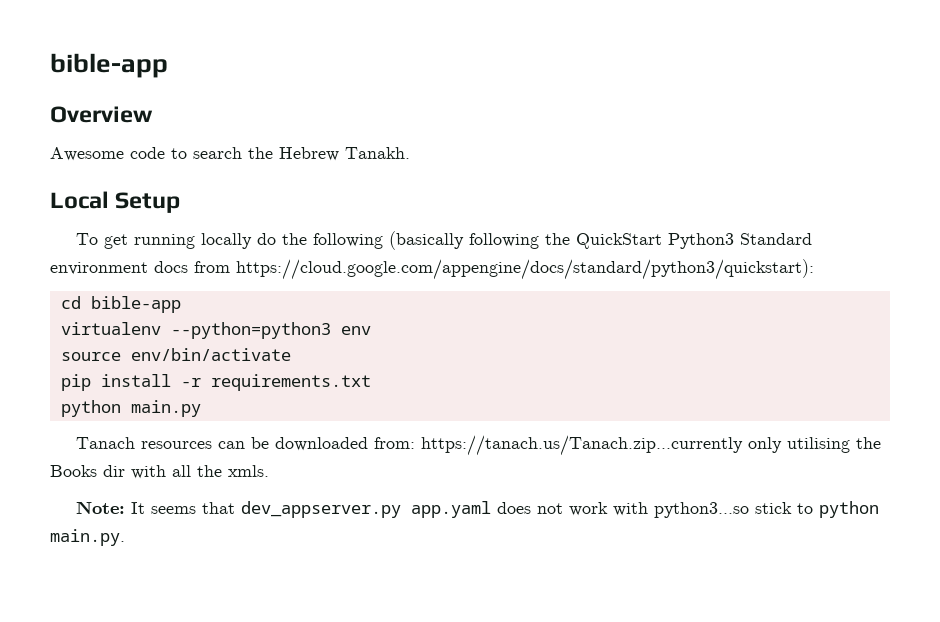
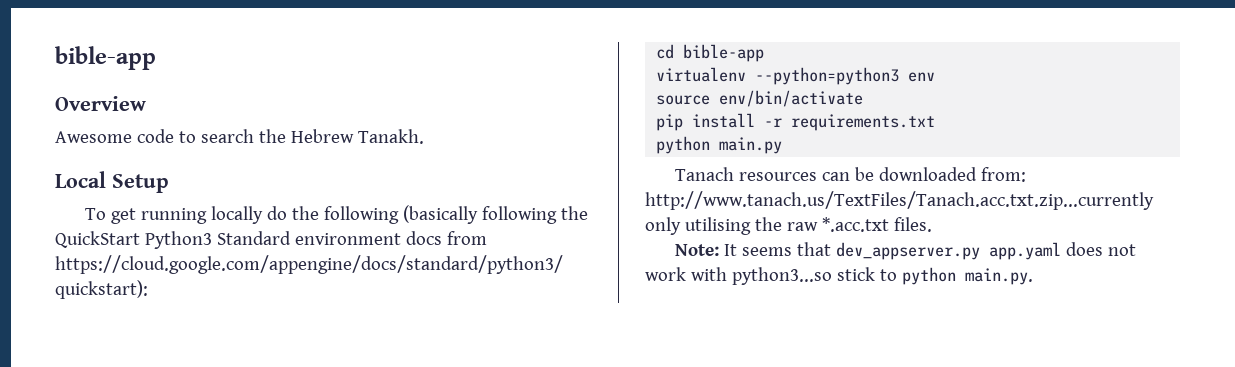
- Tanach resources can be downloaded from: https://tanach.us/Tanach.zip...currently only utilising the Books dir with all the xmls.
+ Tanach resources can be downloaded from: http://www.tanach.us/TextFiles/Tanach.acc.txt.zip...currently only utilising the raw *.acc.txt files.

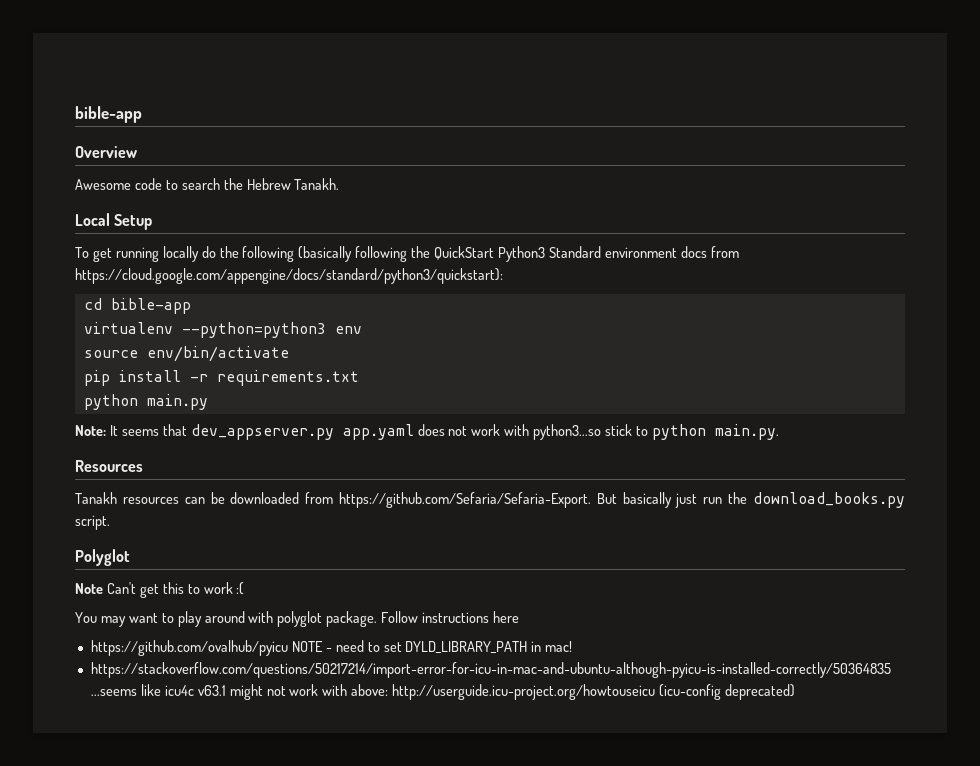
- Tanach resources can be downloaded from: http://www.tanach.us/TextFiles/Tanach.acc.txt.zip...currently only utilising the raw *.acc.txt files.
+ Resources
+ Tanakh resources can be downloaded from https://github.com/Sefaria/Sefaria-Export. But basically just run the download_books.py script.
+ Polyglot
+ Note Can't get this to work :(
+ You may want to play around with polyglot package. Follow instructions here
+ https://github.com/ovalhub/pyicu NOTE - need to set DYLD_LIBRARY_PATH in mac!
+ https://stackoverflow.com/questions/50217214/import-error-for-icu-in-mac-and-ubuntu-although-pyicu-is-installed-correctly/50364835 ...seems like icu4c v63.1 might not work with above: http://userguide.icu-project.org/howtouseicu (icu-config deprecated)

